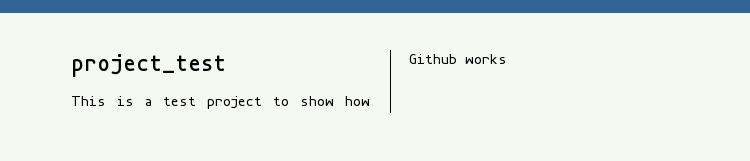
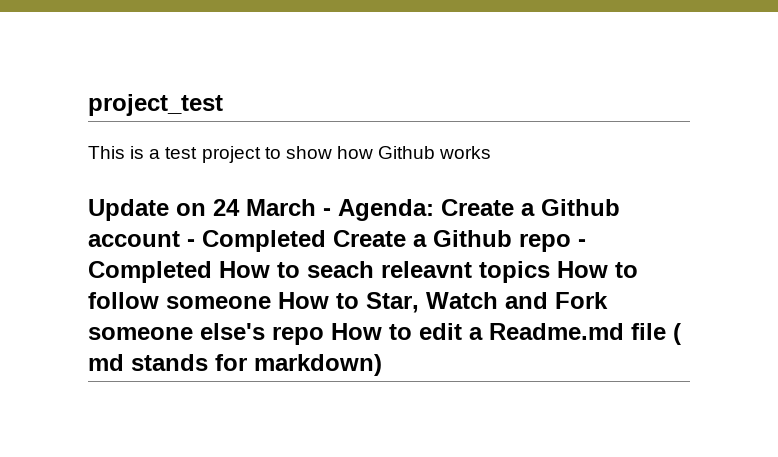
+ Update on 24 March - Agenda: Create a Github account - Completed Create a Github repo - Completed How to seach releavnt topics How to follow someone How to Star, Watch and Fork someone else's repo How to edit a Readme.md file ( md stands for markdown)

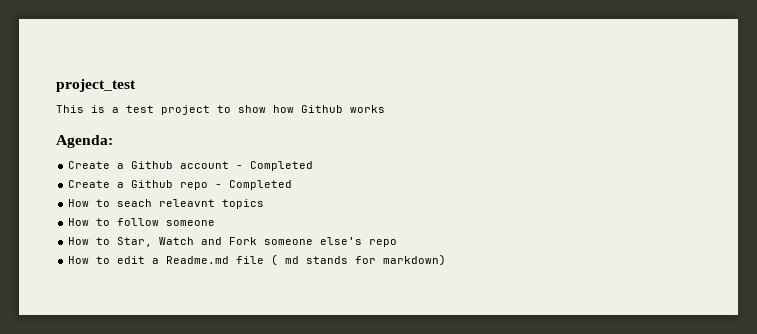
- Update on 24 March - Agenda: Create a Github account - Completed Create a Github repo - Completed How to seach releavnt topics How to follow someone How to Star, Watch and Fork someone else's repo How to edit a Readme.md file ( md stands for markdown)
+ Agenda:
+ Create a Github account - Completed
+ Create a Github repo - Completed
+ How to seach releavnt topics
+ How to follow someone
+ How to Star, Watch and Fork someone else's repo
+ How to edit a Readme.md file ( md stands for markdown)

